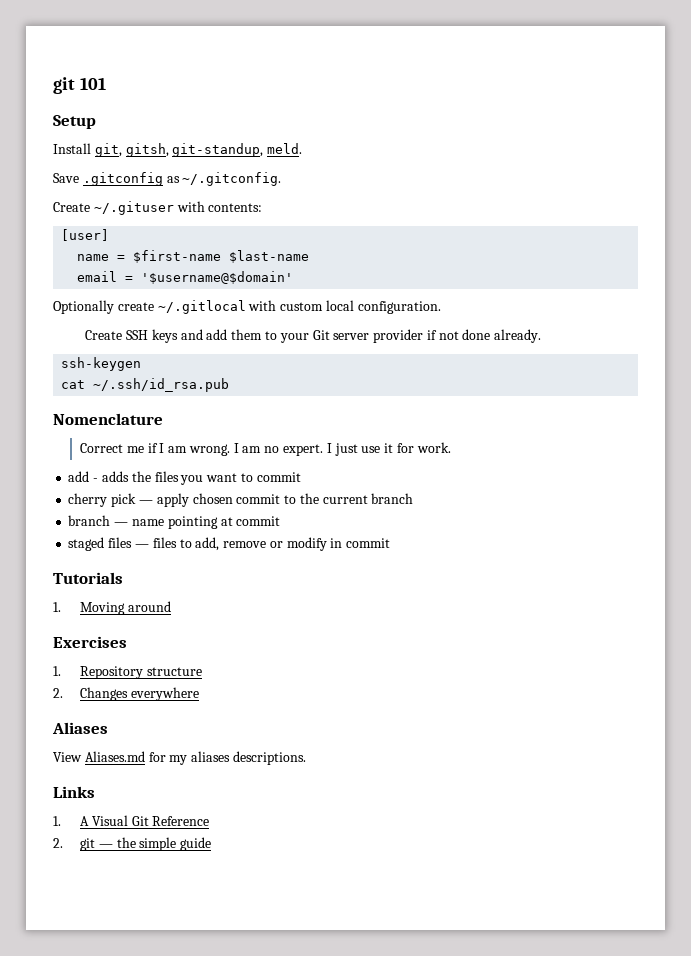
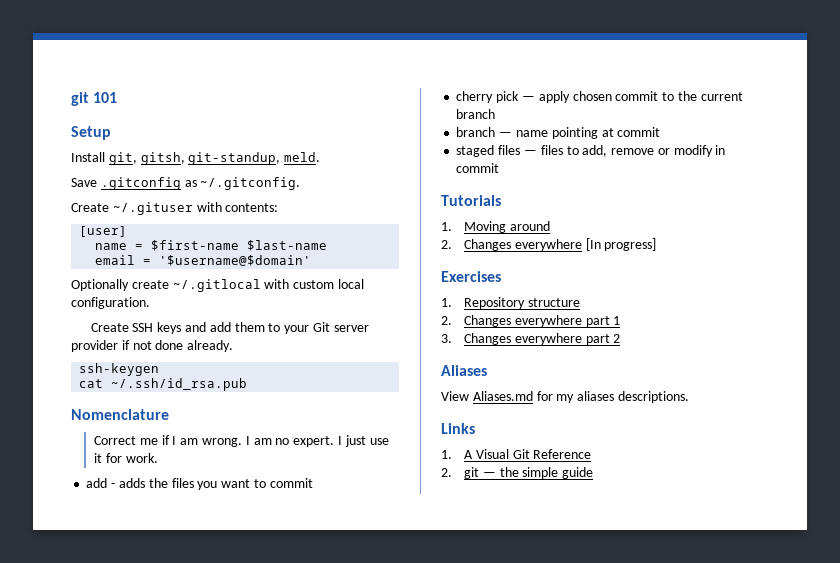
+ 2. Changes everywhere [In progress]
- 2. Changes everywhere
+ 2. Changes everywhere part 1
+ 3. Changes everywhere part 2

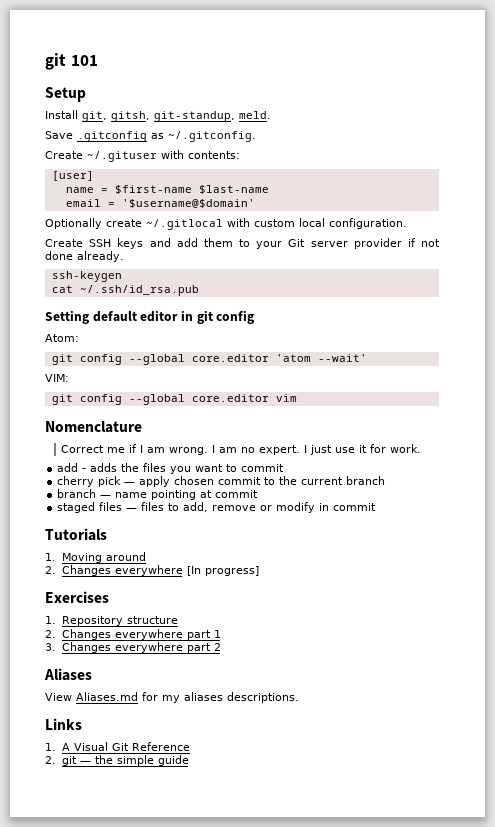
+ Setting default editor in git config
+ Atom:
+ git config --global core.editor 'atom --wait'
+ VIM:
+ git config --global core.editor vim

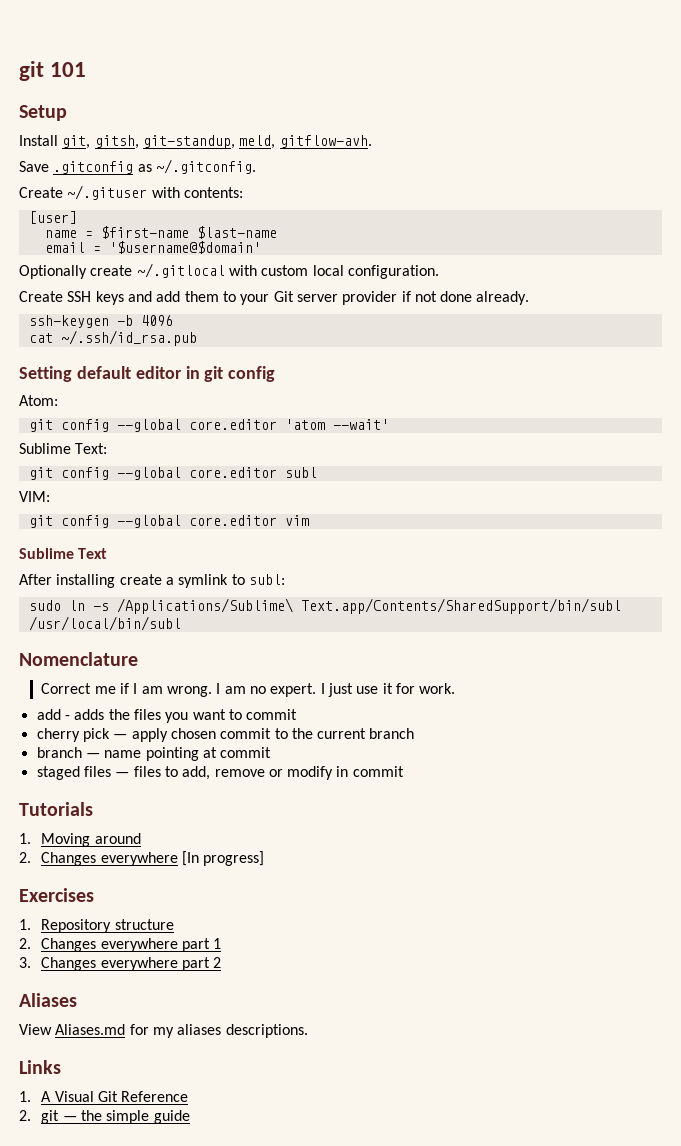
- Install git, gitsh, git-standup, meld.
+ Install git, gitsh, git-standup, meld, gitflow-avh.
- ssh-keygen
+ ssh-keygen -b 4096
+ Sublime Text:
+ git config --global core.editor subl
+ Sublime Text
+ After installing create a symlink to subl:
+ sudo ln -s /Applications/Sublime\ Text.app/Contents/SharedSupport/bin/subl /usr/local/bin/subl

